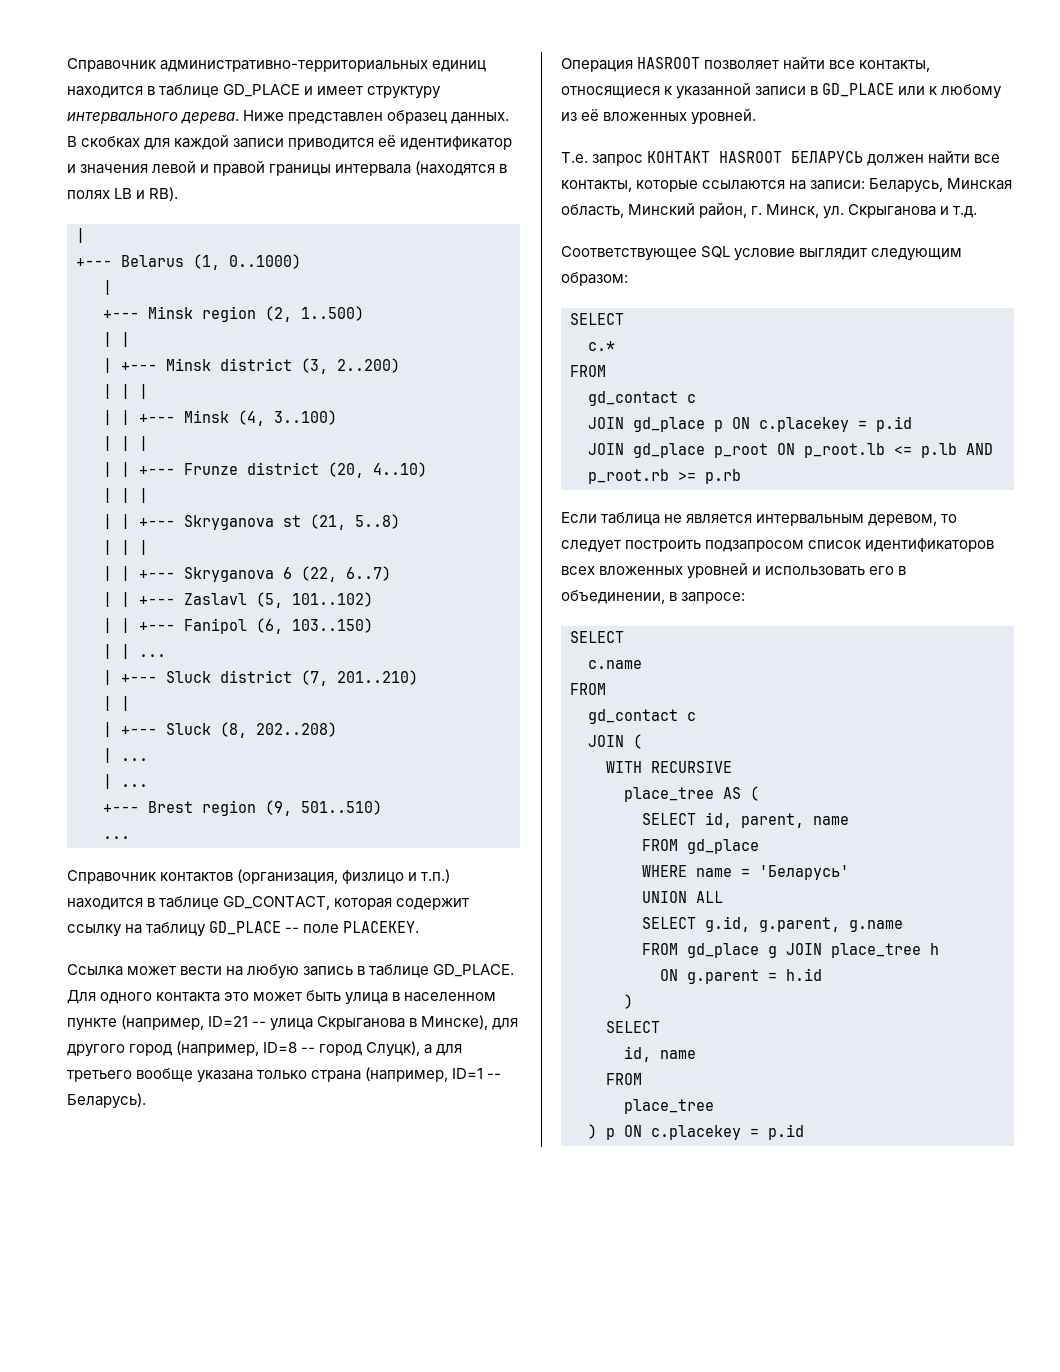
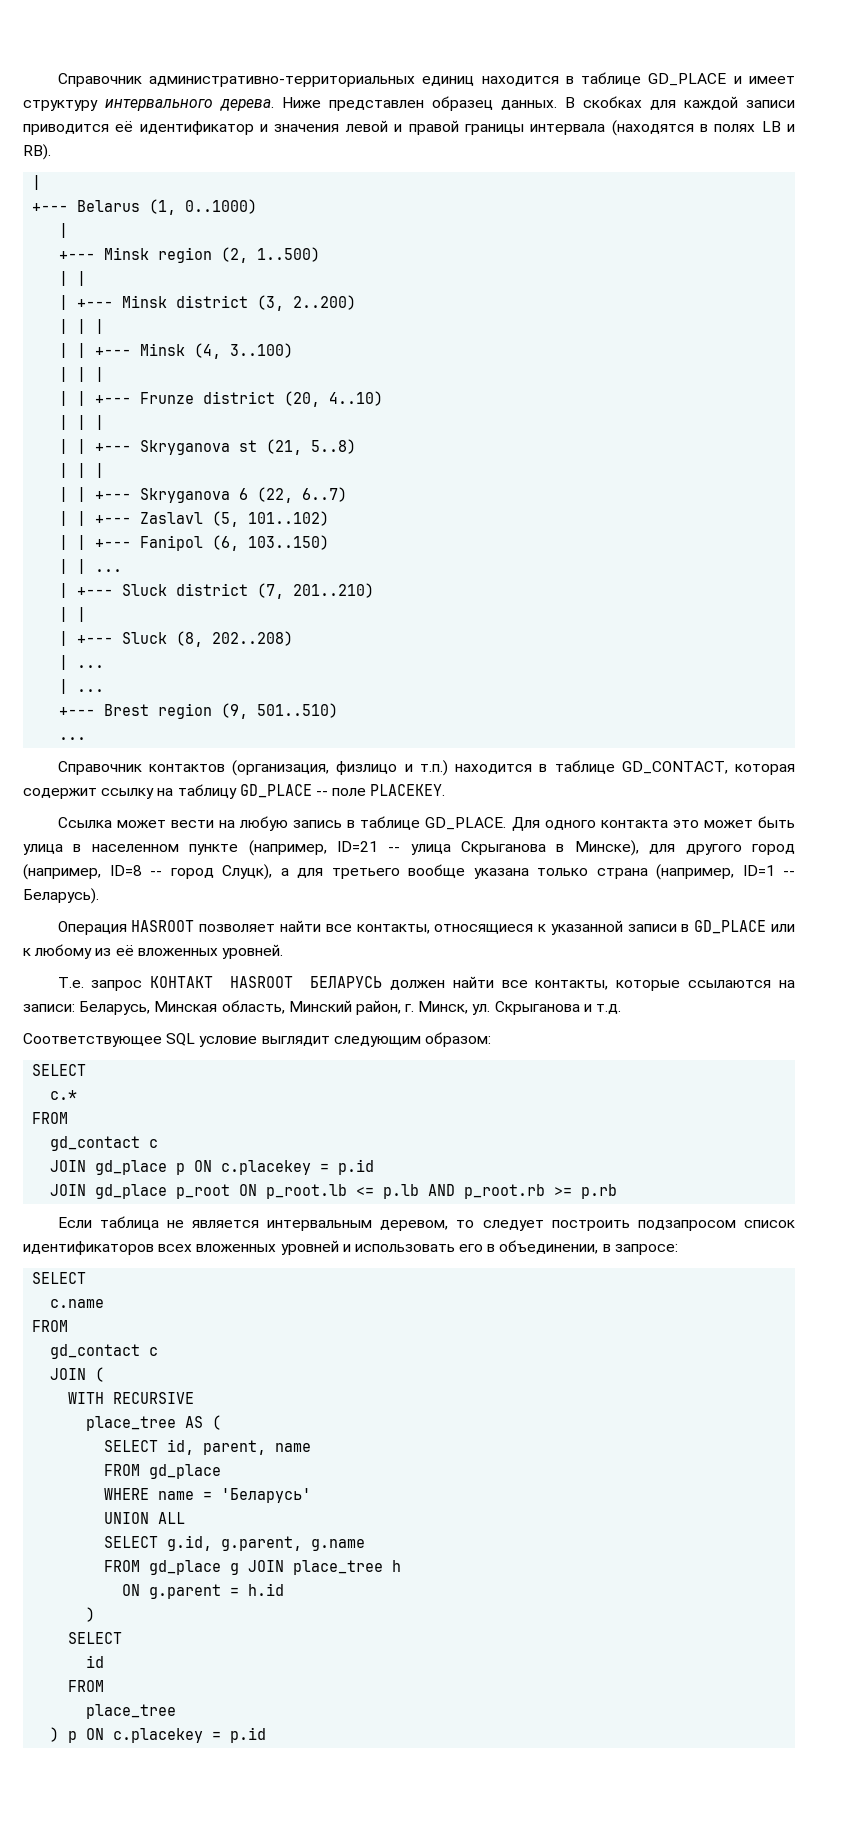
- id, name
+ id

